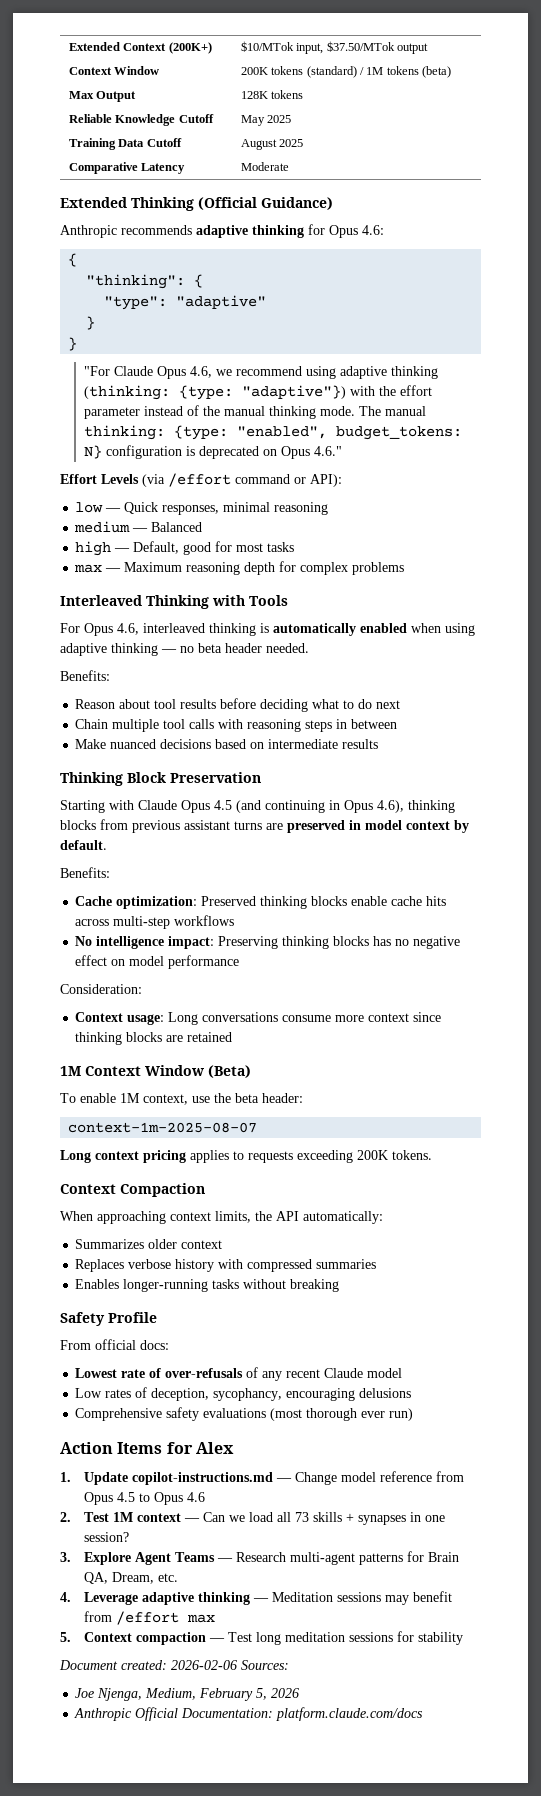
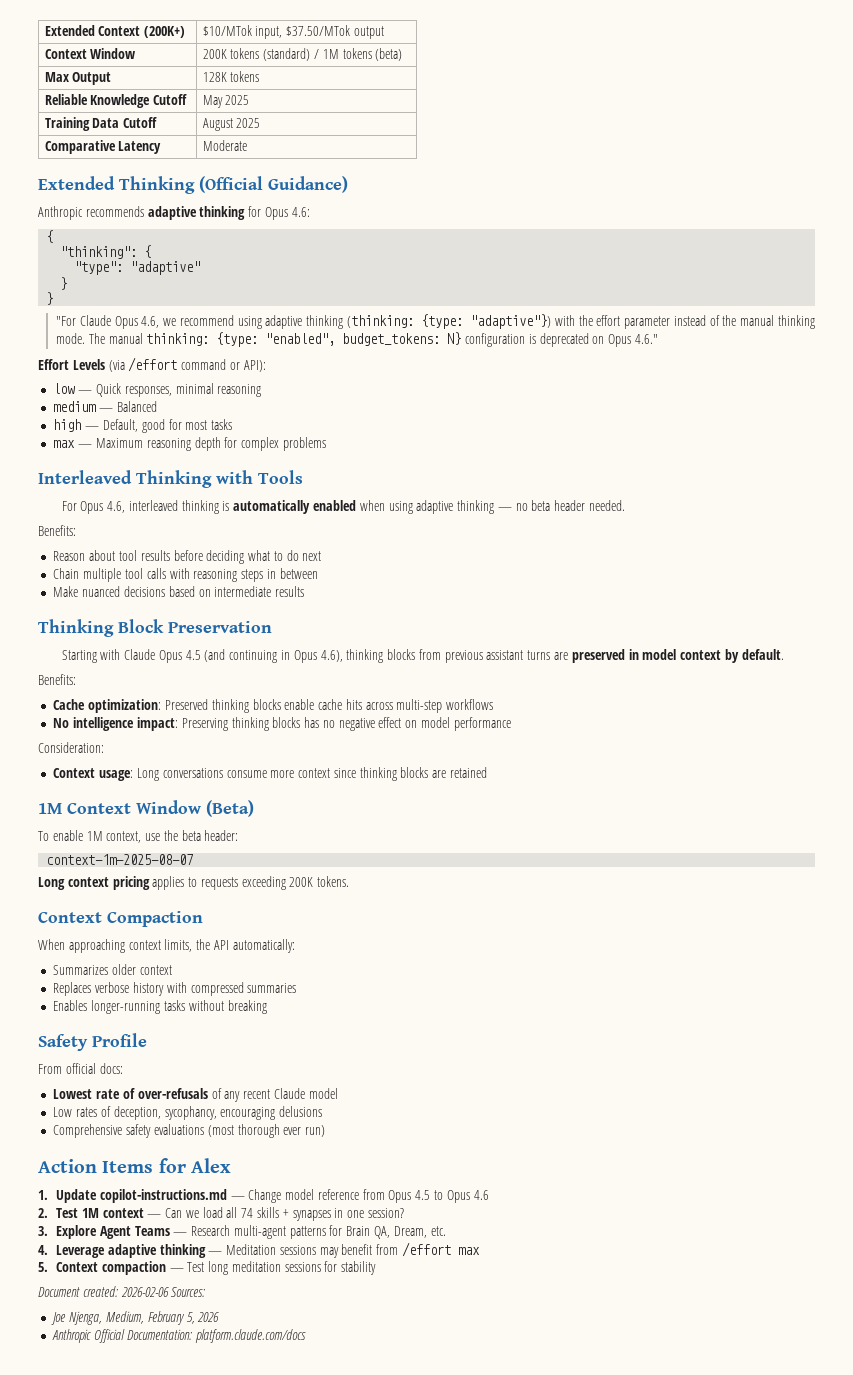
- 2. Test 1M context — Can we load all 73 skills + synapses in one session?
+ 2. Test 1M context — Can we load all 74 skills + synapses in one session?

